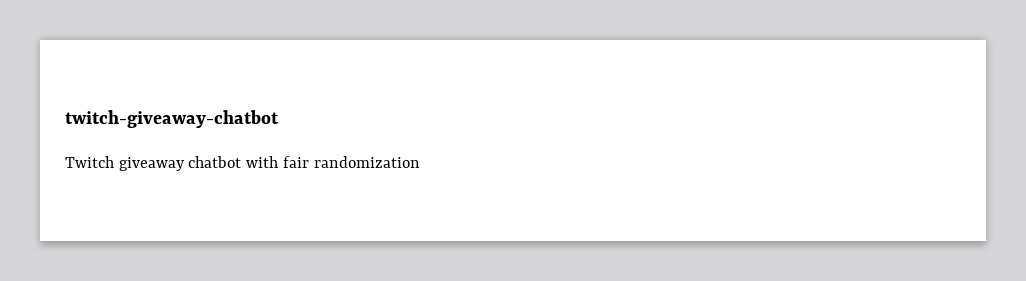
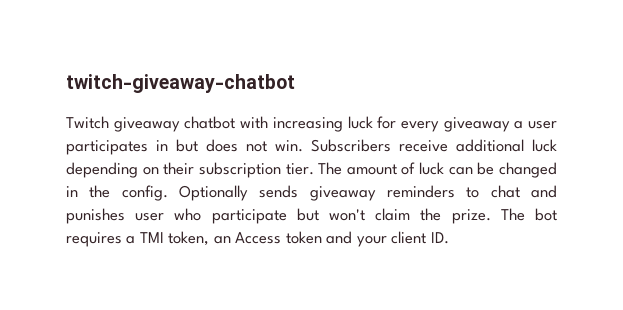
- Twitch giveaway chatbot with fair randomization
+ Twitch giveaway chatbot with increasing luck for every giveaway a user participates in but does not win. Subscribers receive additional luck depending on their subscription tier. The amount of luck can be changed in the config. Optionally sends giveaway reminders to chat and punishes user who participate but won't claim the prize. The bot requires a TMI token, an Access token and your client ID.

